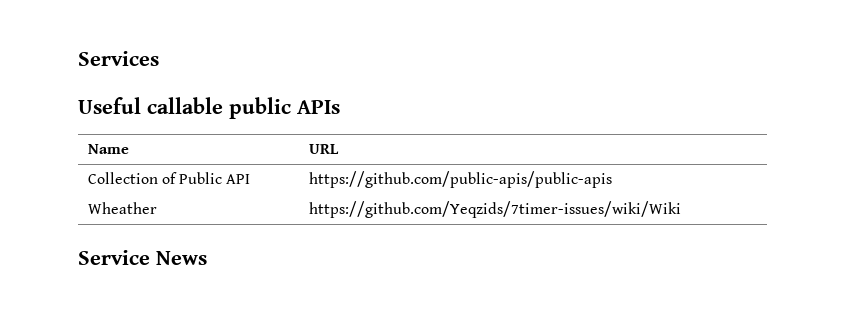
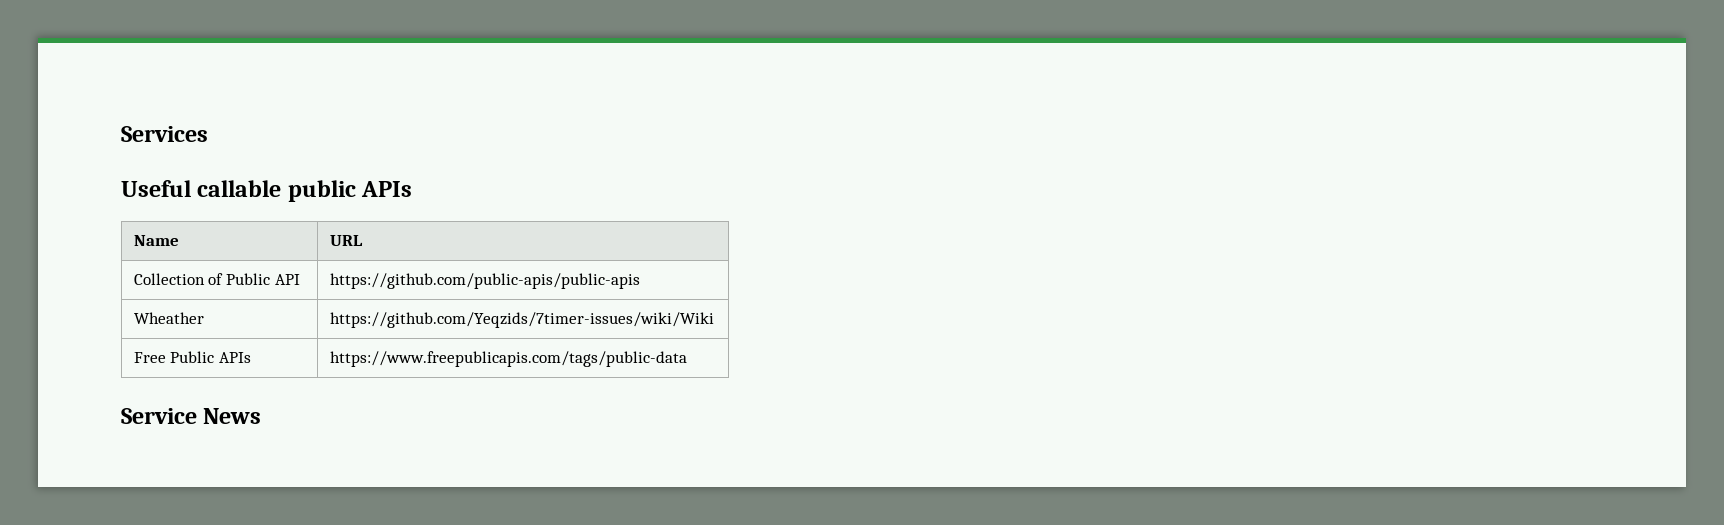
+ Free Public APIs | https://www.freepublicapis.com/tags/public-data

